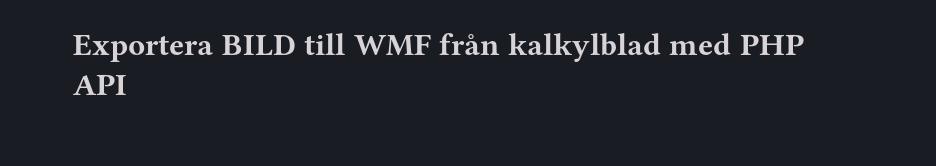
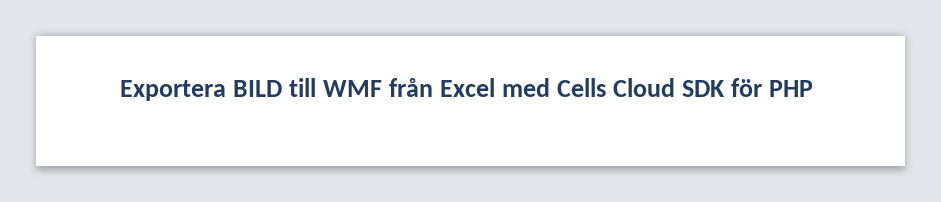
- Exportera BILD till WMF från kalkylblad med PHP API
+ Exportera BILD till WMF från Excel med Cells Cloud SDK för PHP

